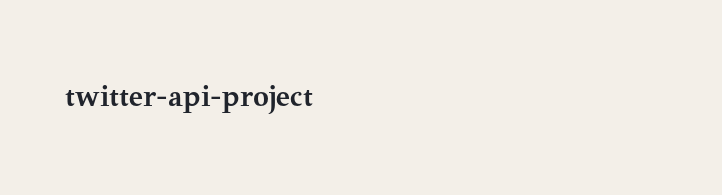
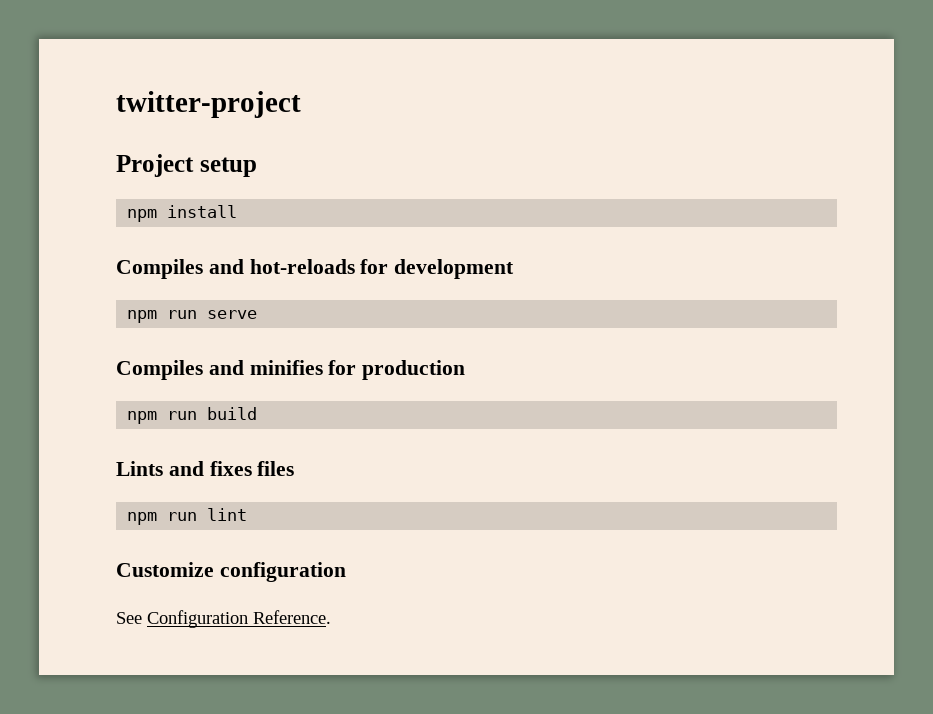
- twitter-api-project
+ twitter-project
+ Project setup
+ npm install
+ Compiles and hot-reloads for development
+ npm run serve
+ Compiles and minifies for production
+ npm run build
+ Lints and fixes files
+ npm run lint
+ Customize configuration
+ See Configuration Reference.

